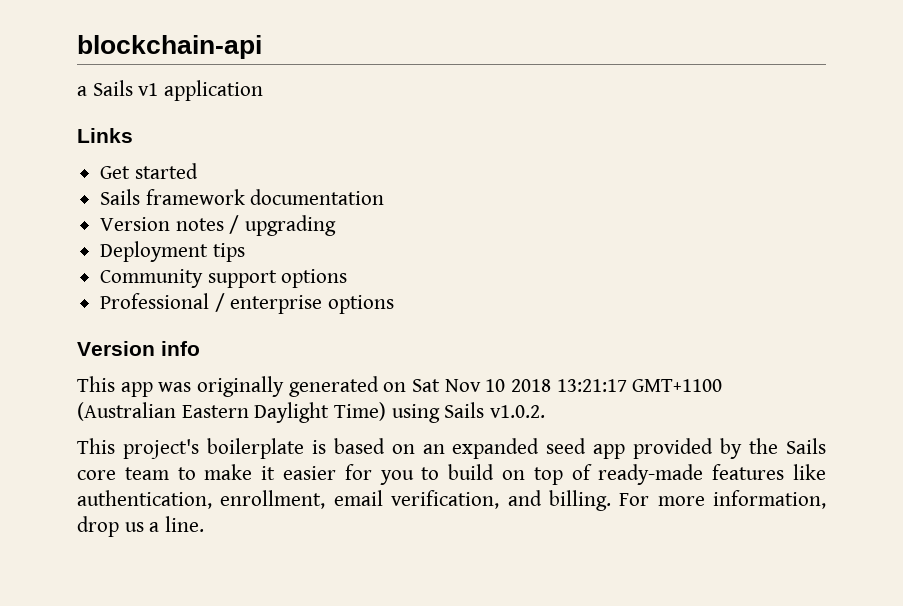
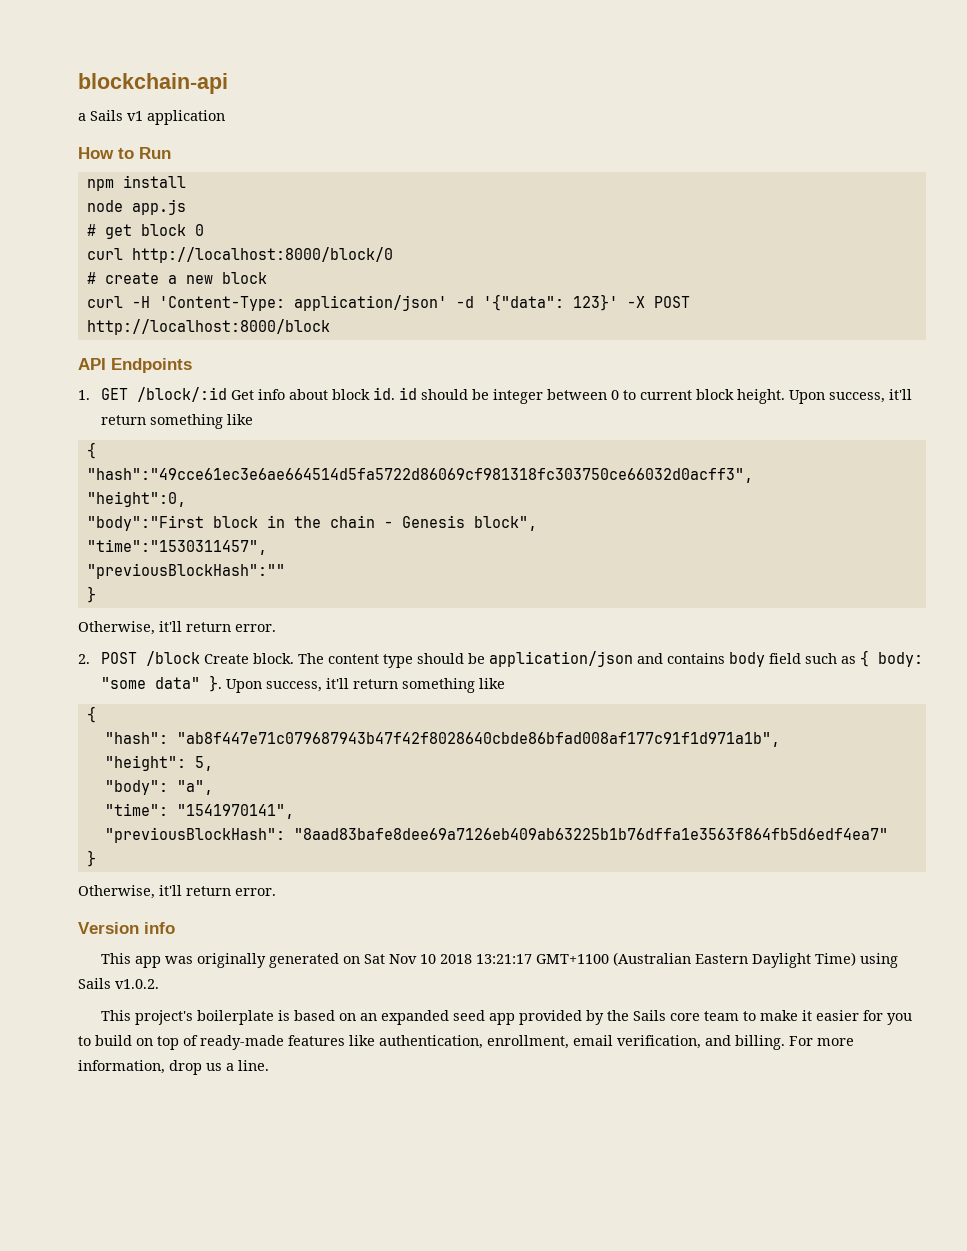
- Links
- Get started
- Sails framework documentation
- Version notes / upgrading
- Deployment tips
- Community support options
- Professional / enterprise options
+ How to Run
+ npm install
+ node app.js
+ # get block 0
+ curl http://localhost:8000/block/0
+ # create a new block
+ curl -H 'Content-Type: application/json' -d '{"data": 123}' -X POST http://localhost:8000/block
+ API Endpoints
+ 1. GET /block/:id Get info about block id. id should be integer between 0 to current block height. Upon success, it'll return something like
+ {
+ "hash":"49cce61ec3e6ae664514d5fa5722d86069cf981318fc303750ce66032d0acff3",
+ "height":0,
+ "body":"First block in the chain - Genesis block",
+ "time":"1530311457",
+ "previousBlockHash":""
+ }
+ Otherwise, it'll return error.
+ 2. POST /block Create block. The content type should be application/json and contains body field such as { body: "some data" }. Upon success, it'll return something like
+ {
+ "hash": "ab8f447e71c079687943b47f42f8028640cbde86bfad008af177c91f1d971a1b",
+ "height": 5,
+ "body": "a",
+ "time": "1541970141",
+ "previousBlockHash": "8aad83bafe8dee69a7126eb409ab63225b1b76dffa1e3563f864fb5d6edf4ea7"
+ }
+ Otherwise, it'll return error.

